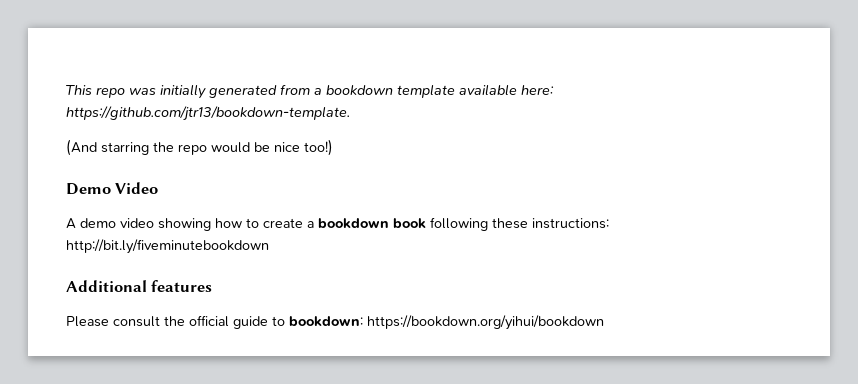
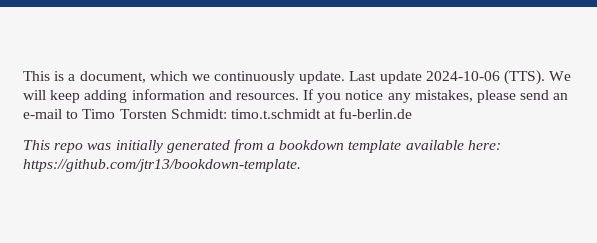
+ This is a document, which we continuously update. Last update 2024-10-06 (TTS). We will keep adding information and resources. If you notice any mistakes, please send an e-mail to Timo Torsten Schmidt: timo.t.schmidt at fu-berlin.de
- (And starring the repo would be nice too!)
- Demo Video
- A demo video showing how to create a bookdown book following these instructions: http://bit.ly/fiveminutebookdown
- Additional features
- Please consult the official guide to bookdown: https://bookdown.org/yihui/bookdown

